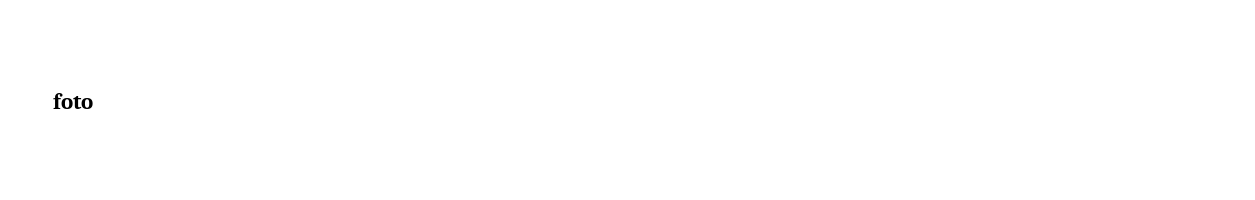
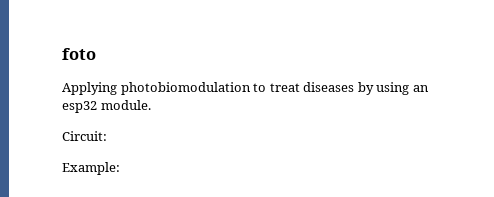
+ Applying photobiomodulation to treat diseases by using an esp32 module.
+ Circuit:
+ Example:

